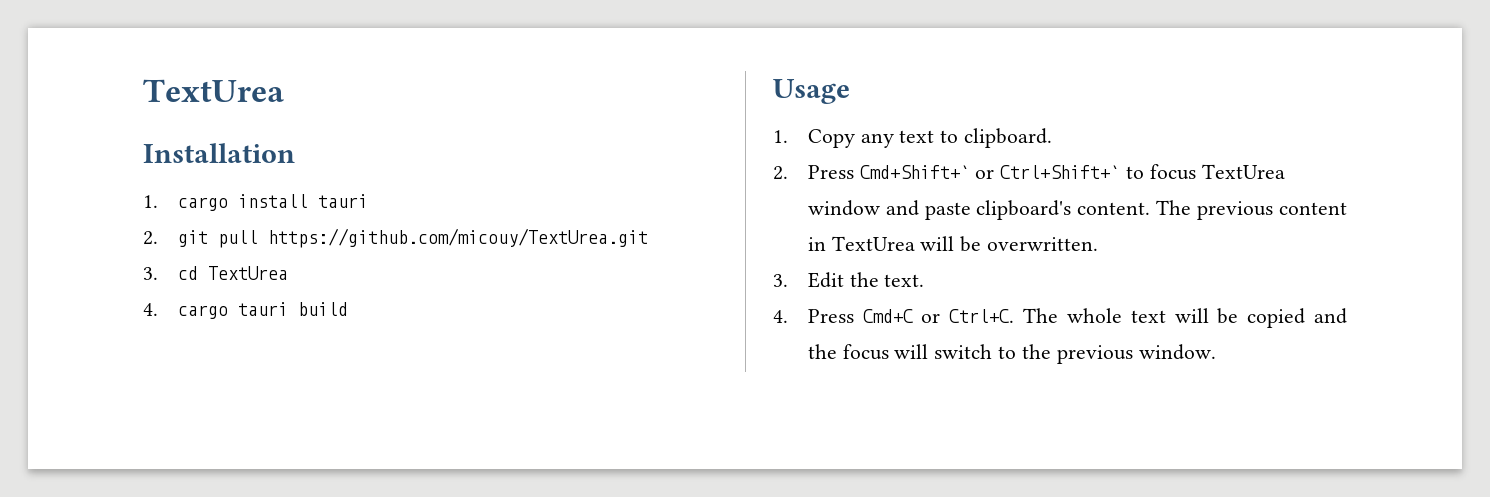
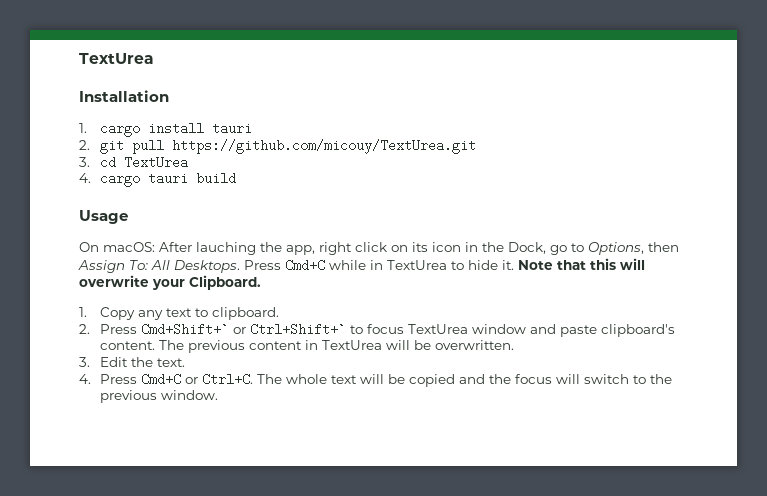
+ On macOS: After lauching the app, right click on its icon in the Dock, go to Options, then Assign To: All Desktops. Press Cmd+C while in TextUrea to hide it. Note that this will overwrite your Clipboard.

